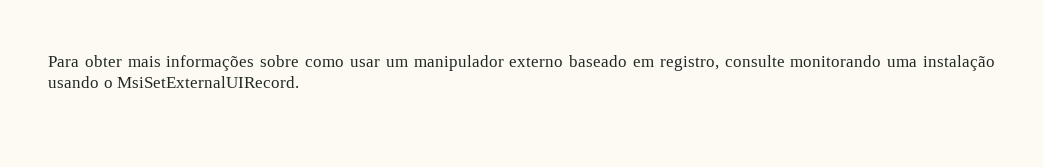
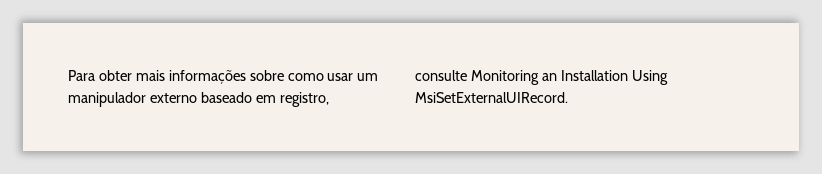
- Para obter mais informações sobre como usar um manipulador externo baseado em registro, consulte monitorando uma instalação usando o MsiSetExternalUIRecord.
+ Para obter mais informações sobre como usar um manipulador externo baseado em registro, consulte Monitoring an Installation Using MsiSetExternalUIRecord.

